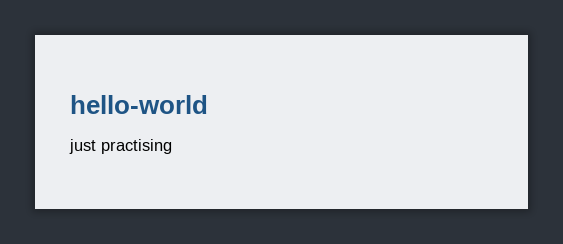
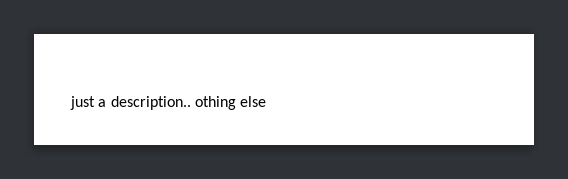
- hello-world
- just practising
+ just a description.. othing else

